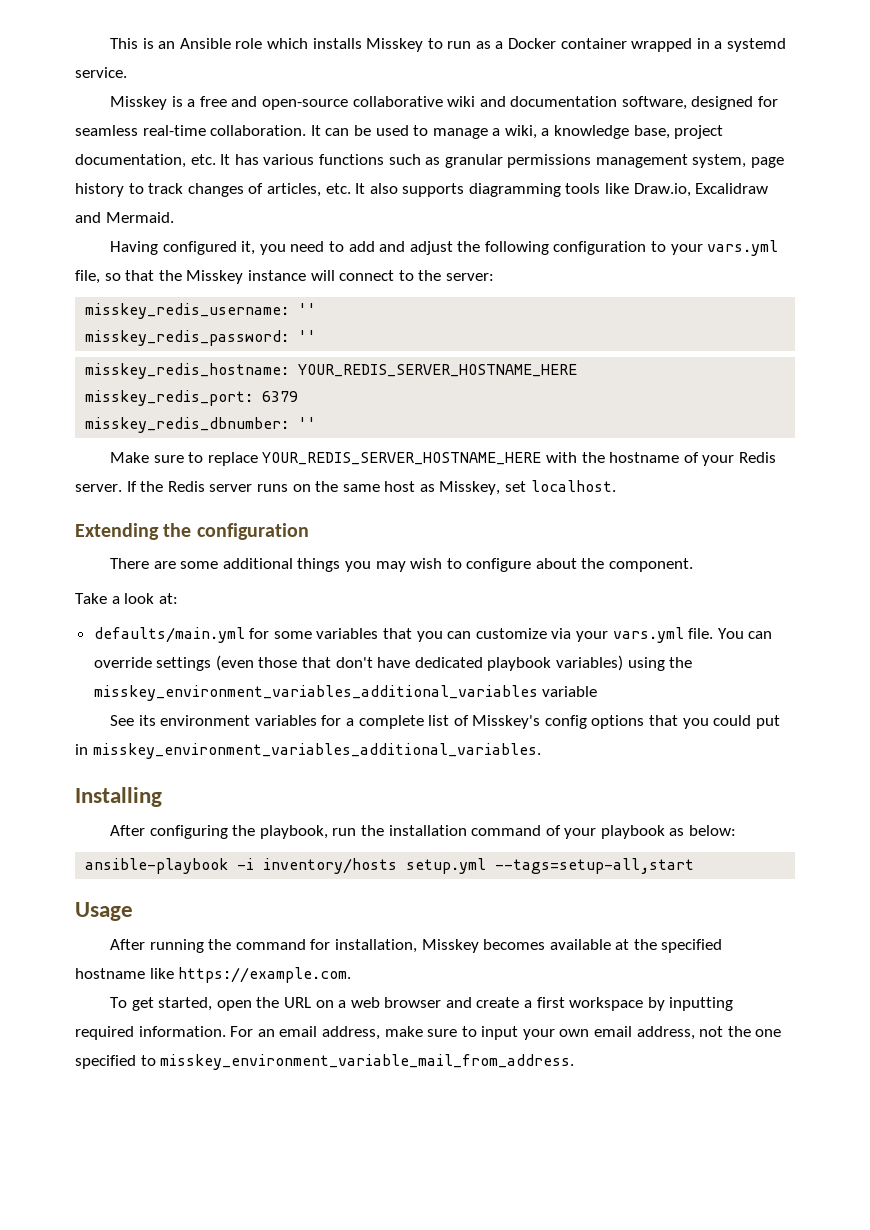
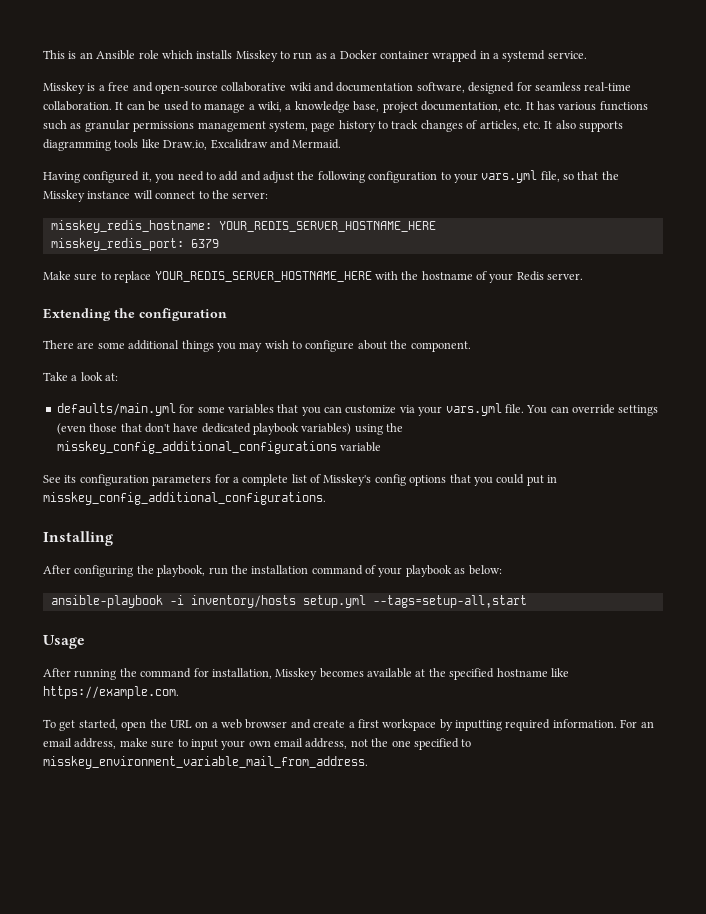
- misskey_redis_username: ''
- misskey_redis_password: ''
- misskey_redis_dbnumber: ''
- If the Redis server runs on the same host as Misskey, set localhost.
- You can override settings (even those that don't have dedicated playbook variables) using the misskey_environment_variables_additional_variables variable
+ You can override settings (even those that don't have dedicated playbook variables) using the misskey_config_additional_configurations variable
- See its environment variables for a complete list of Misskey's config options that you could put in misskey_environment_variables_additional_variables.
+ See its configuration parameters for a complete list of Misskey's config options that you could put in misskey_config_additional_configurations.

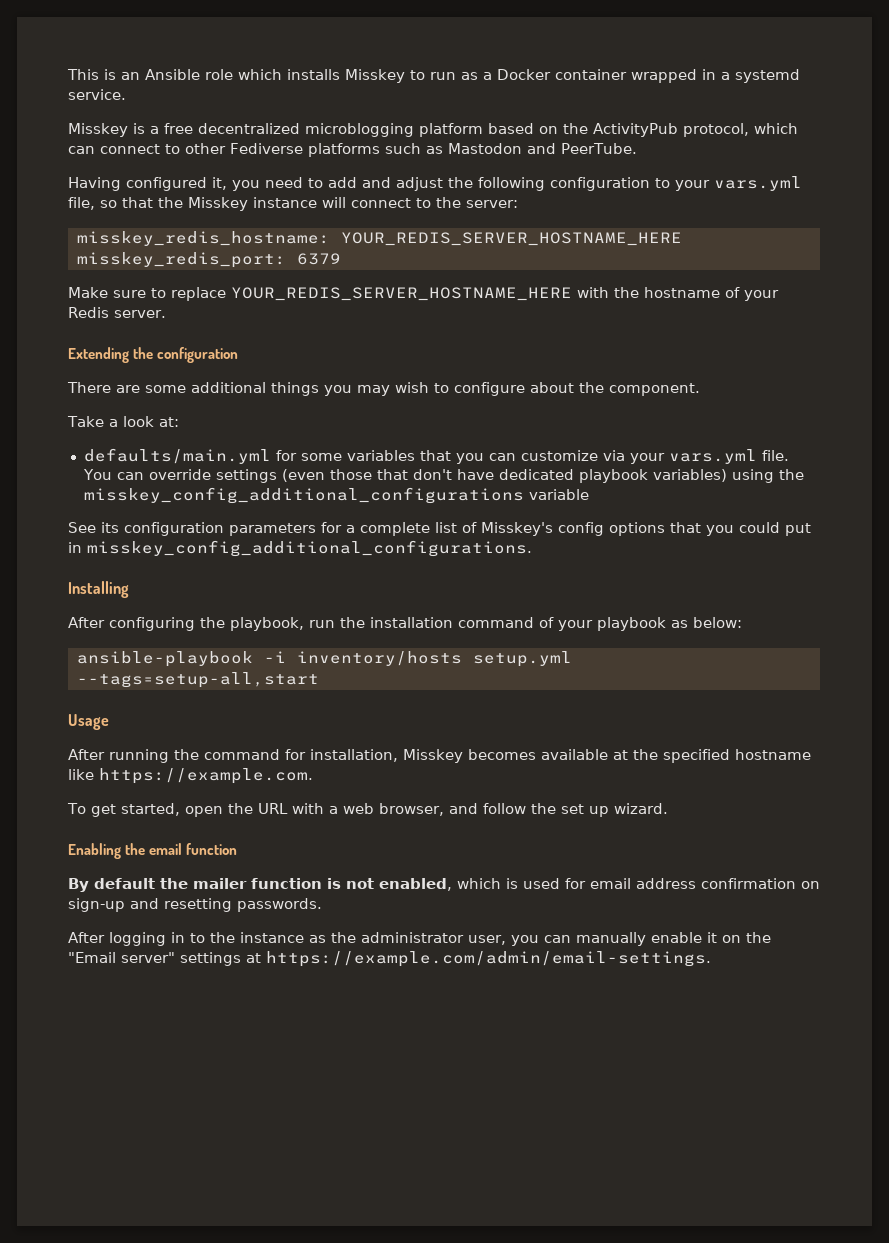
- Misskey is a free and open-source collaborative wiki and documentation software, designed for seamless real-time collaboration. It can be used to manage a wiki, a knowledge base, project documentation, etc. It has various functions such as granular permissions management system, page history to track changes of articles, etc. It also supports diagramming tools like Draw.io, Excalidraw and Mermaid.
+ Misskey is a free decentralized microblogging platform based on the ActivityPub protocol, which can connect to other Fediverse platforms such as Mastodon and PeerTube.
- To get started, open the URL on a web browser and create a first workspace by inputting required information. For an email address, make sure to input your own email address, not the one specified to misskey_environment_variable_mail_from_address.
+ To get started, open the URL with a web browser, and follow the set up wizard.
+ Enabling the email function
+ By default the mailer function is not enabled, which is used for email address confirmation on sign-up and resetting passwords.
+ After logging in to the instance as the administrator user, you can manually enable it on the "Email server" settings at https://example.com/admin/email-settings.

